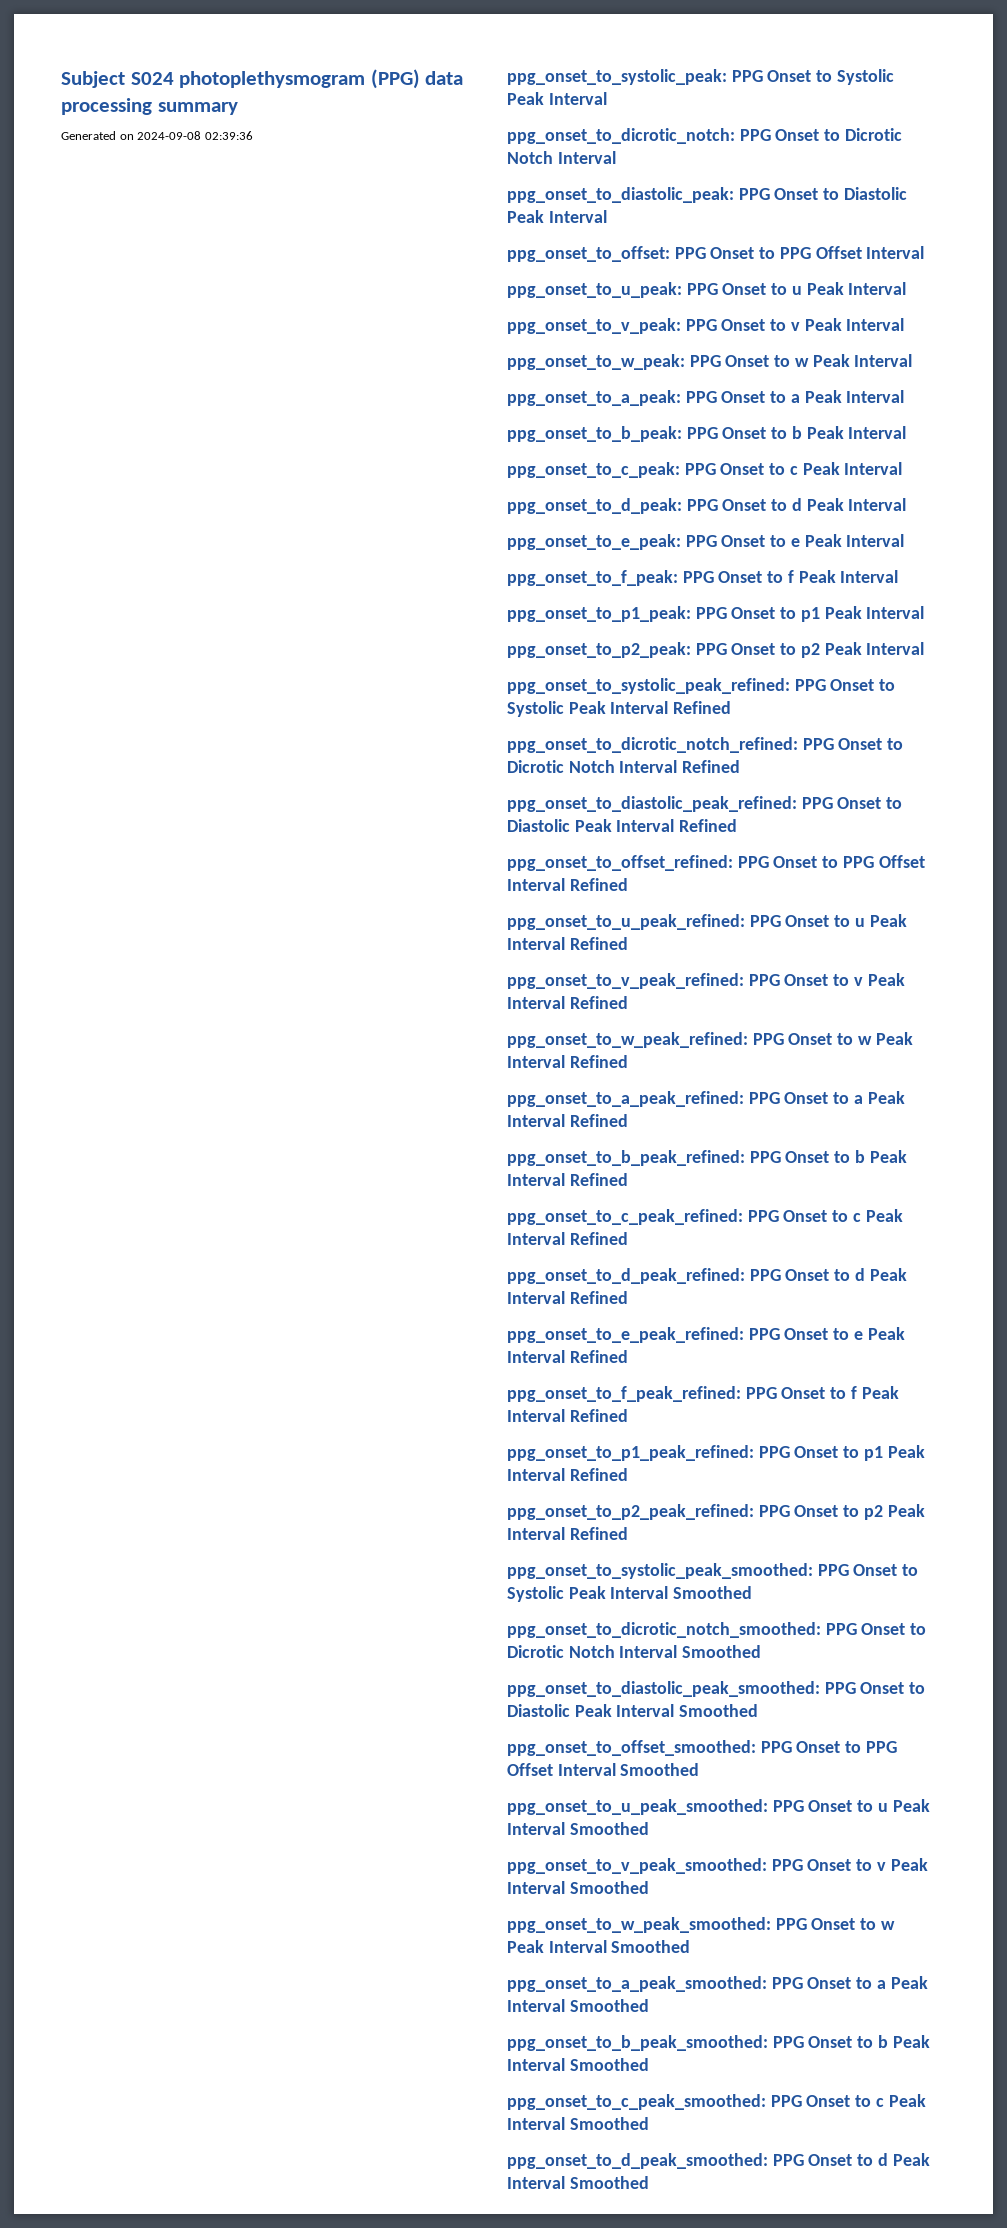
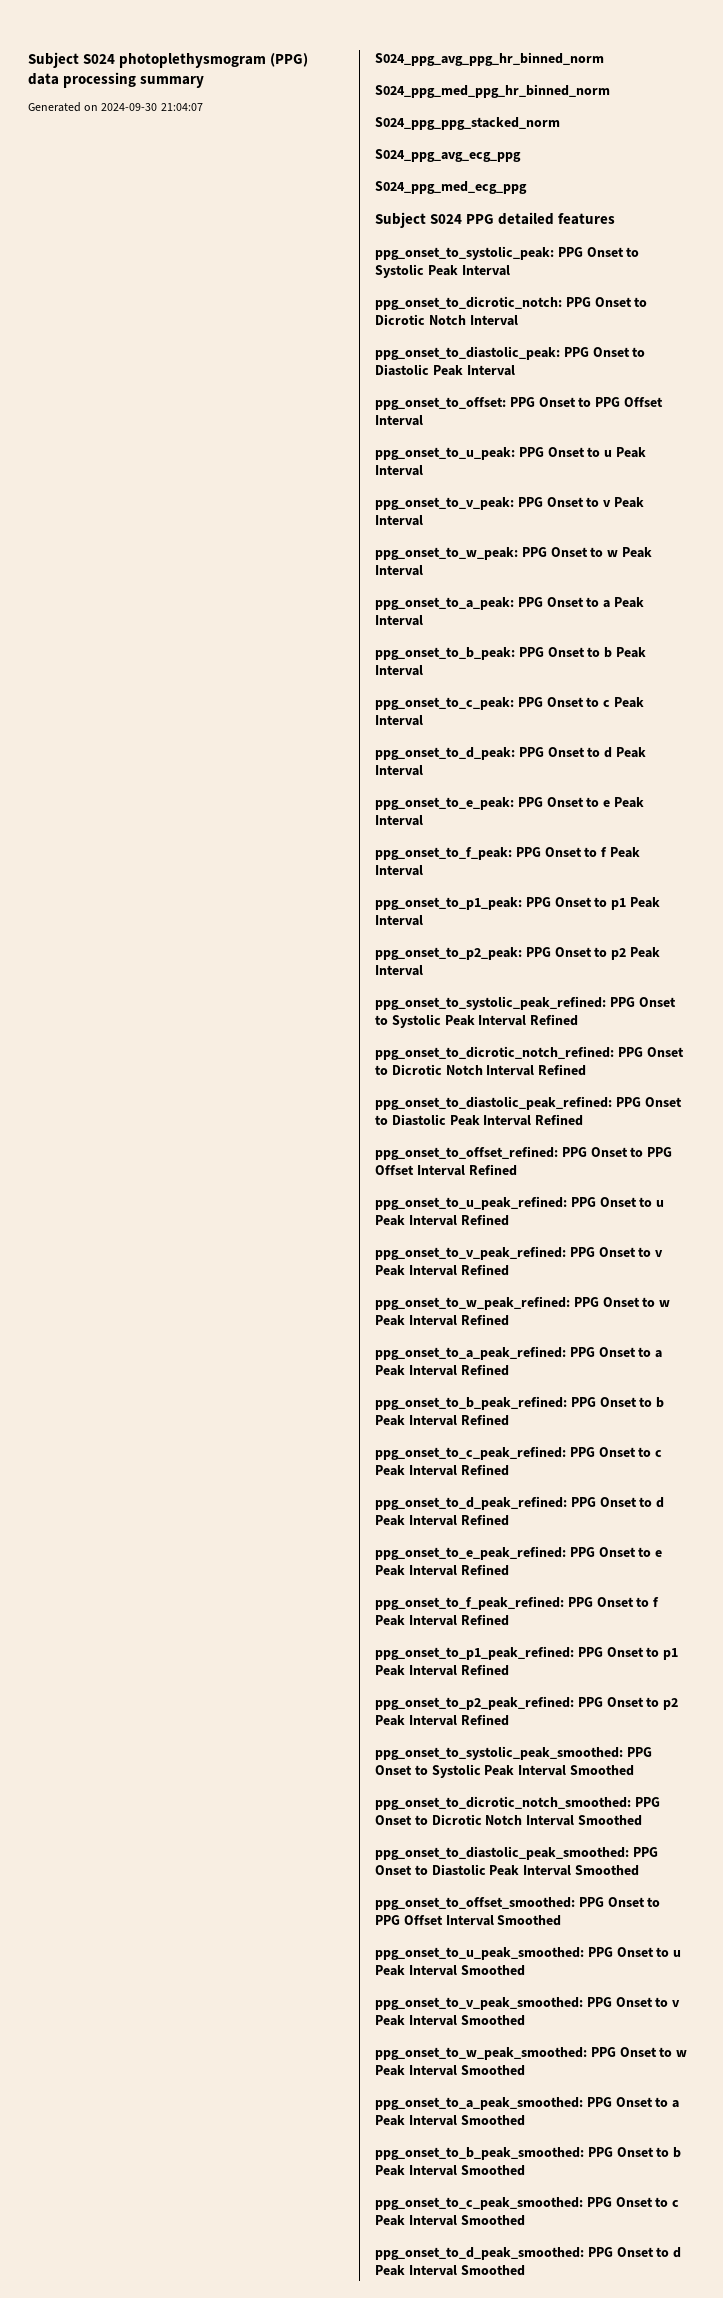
- Generated on 2024-09-08 02:39:36
+ Generated on 2024-09-30 21:04:07
+ S024_ppg_avg_ppg_hr_binned_norm
+ S024_ppg_med_ppg_hr_binned_norm
+ S024_ppg_ppg_stacked_norm
+ S024_ppg_avg_ecg_ppg
+ S024_ppg_med_ecg_ppg
+ Subject S024 PPG detailed features

